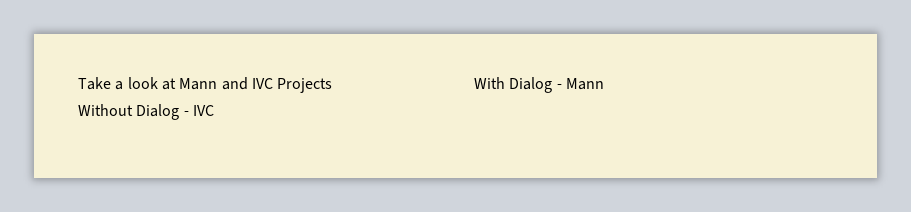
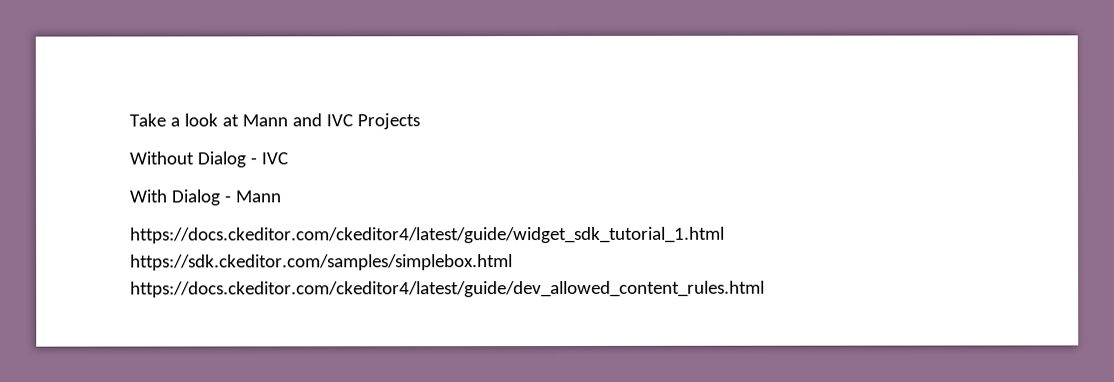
+ https://docs.ckeditor.com/ckeditor4/latest/guide/widget_sdk_tutorial_1.html https://sdk.ckeditor.com/samples/simplebox.html https://docs.ckeditor.com/ckeditor4/latest/guide/dev_allowed_content_rules.html

